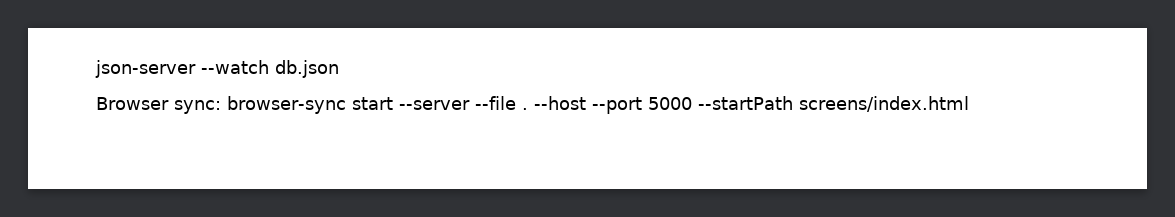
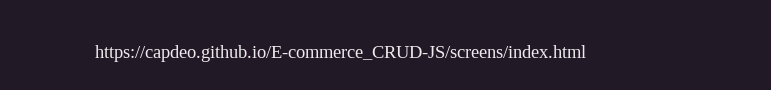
- json-server --watch db.json
- Browser sync: browser-sync start --server --file . --host --port 5000 --startPath screens/index.html
+ https://capdeo.github.io/E-commerce_CRUD-JS/screens/index.html

